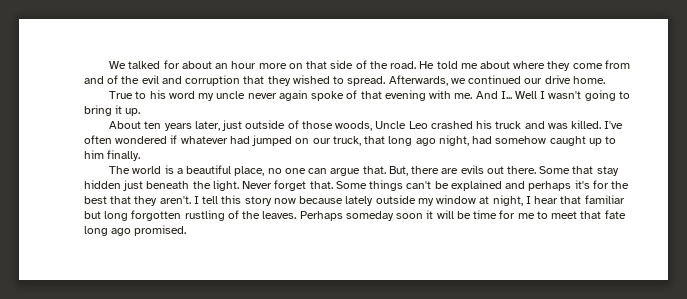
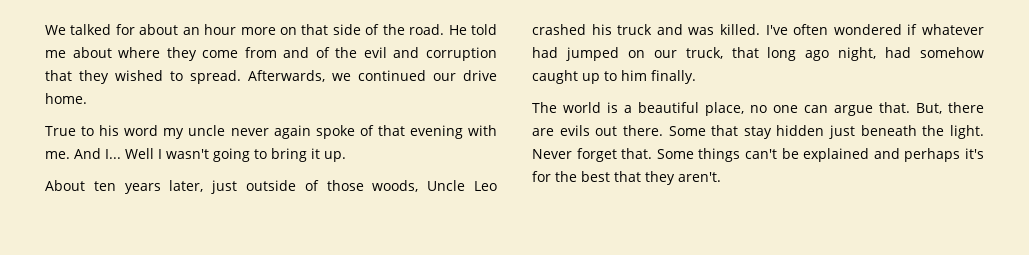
- I tell this story now because lately outside my window at night, I hear that familiar but long forgotten rustling of the leaves. Perhaps someday soon it will be time for me to meet that fate long ago promised.

